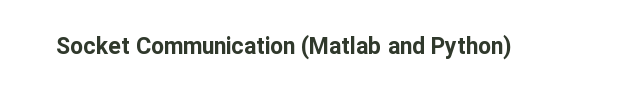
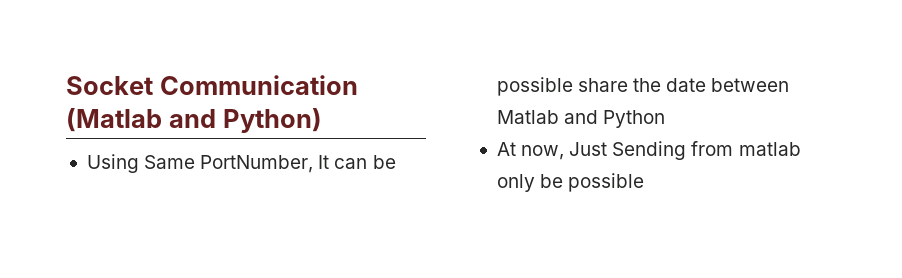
+ Using Same PortNumber, It can be possible share the date between Matlab and Python
+ At now, Just Sending from matlab only be possible

